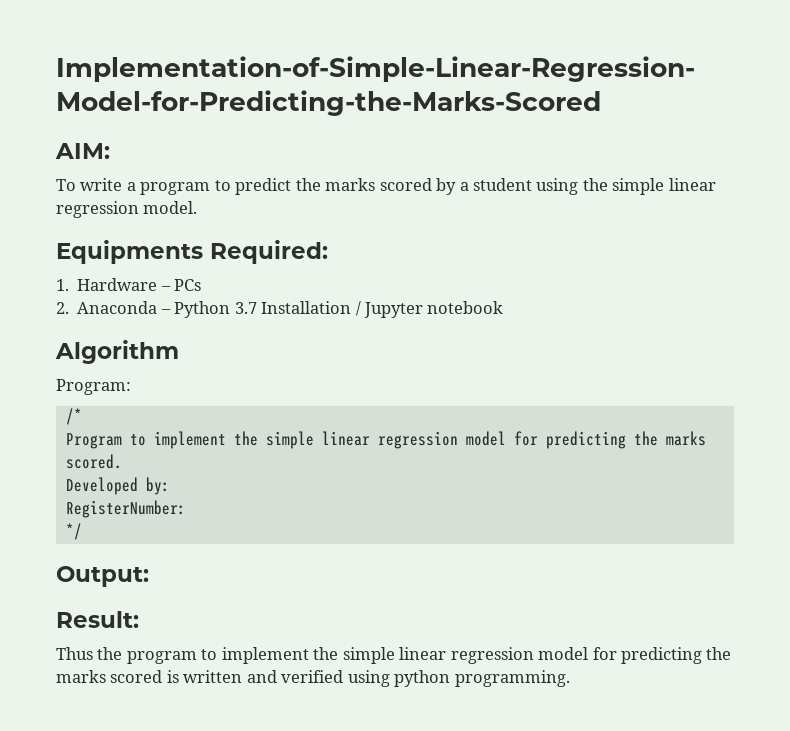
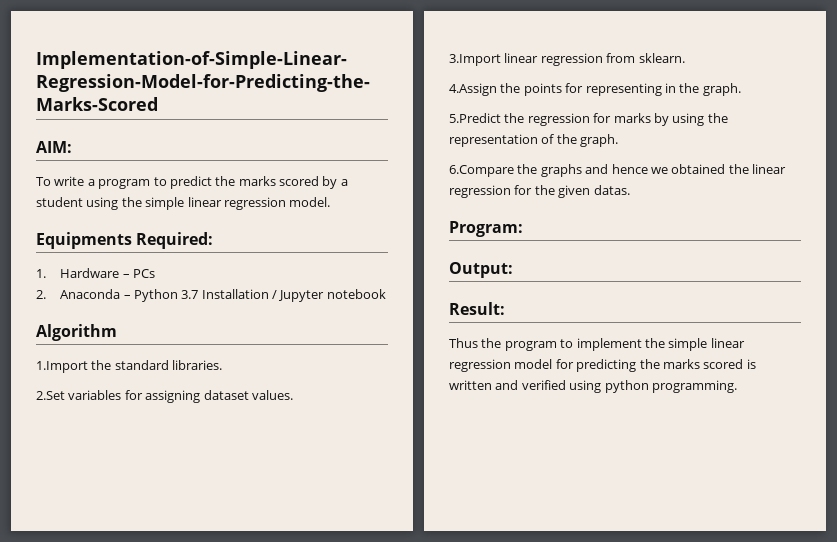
+ 1.Import the standard libraries.
+ 2.Set variables for assigning dataset values.
+ 3.Import linear regression from sklearn.
+ 4.Assign the points for representing in the graph.
+ 5.Predict the regression for marks by using the representation of the graph.
+ 6.Compare the graphs and hence we obtained the linear regression for the given datas.
  Program:
- /*
- Program to implement the simple linear regression model for predicting the marks scored.
- Developed by:
- RegisterNumber:
- */

